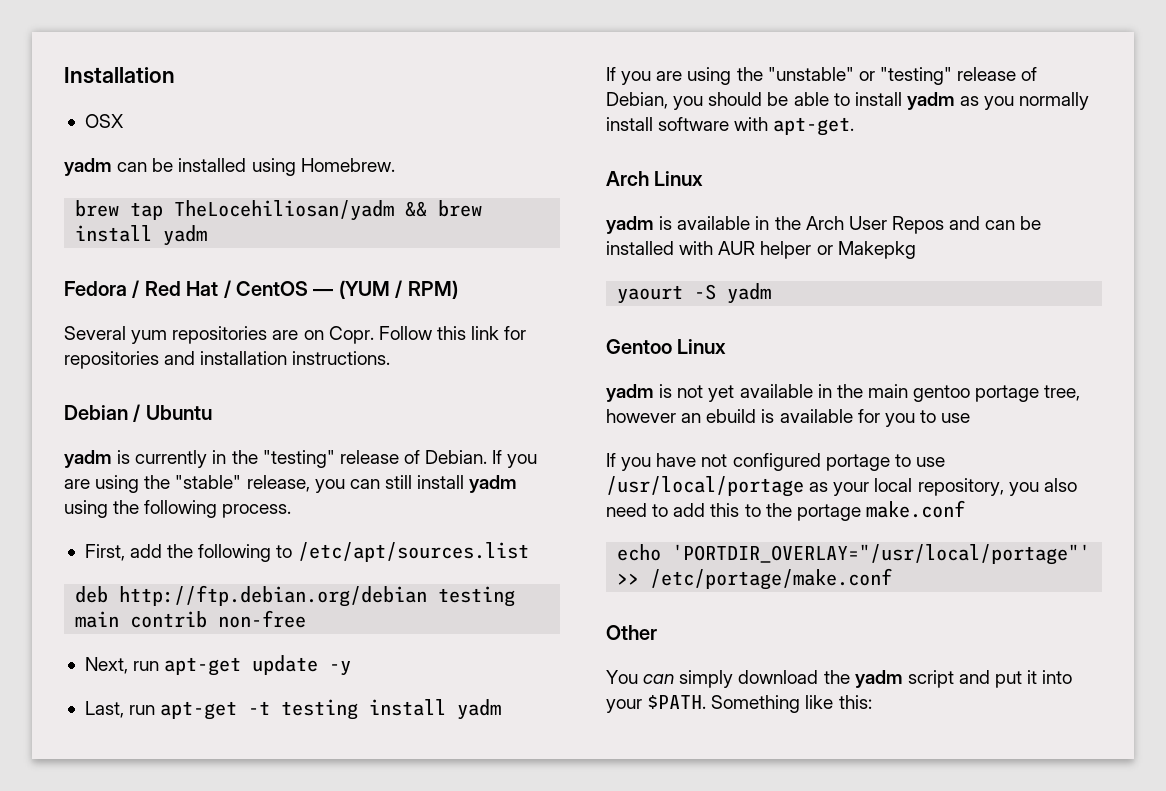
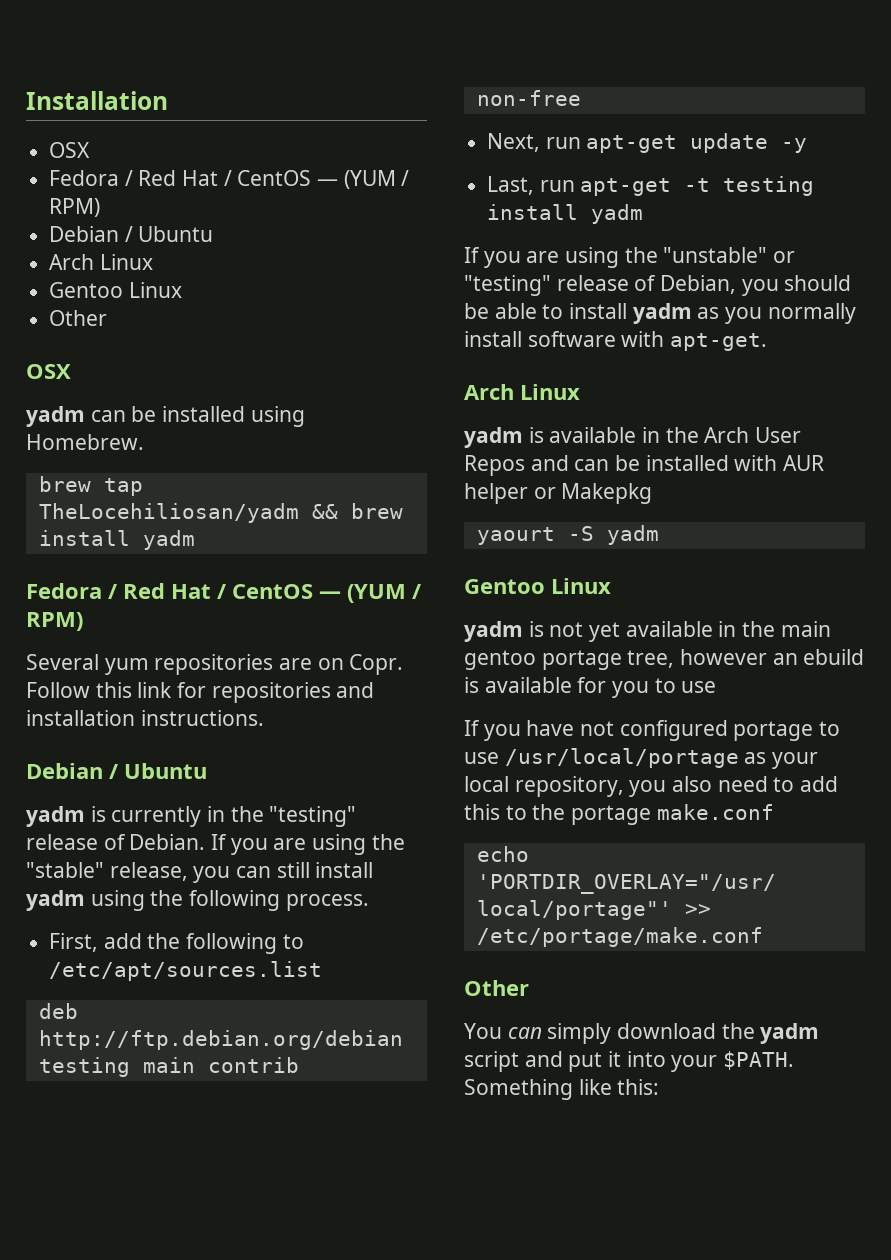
  Installation
+ OSX
+ Fedora / Red Hat / CentOS — (YUM / RPM)
+ Debian / Ubuntu
+ Arch Linux
+ Gentoo Linux
+ Other

